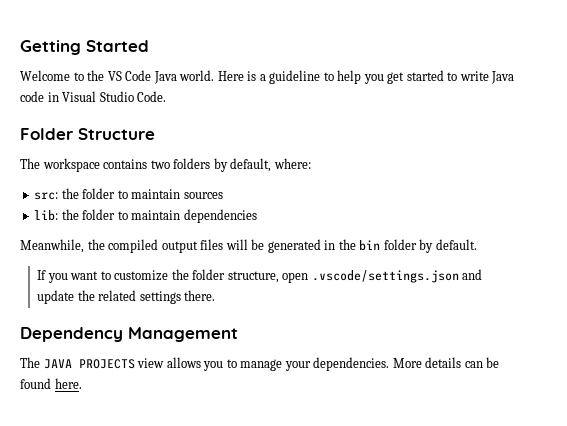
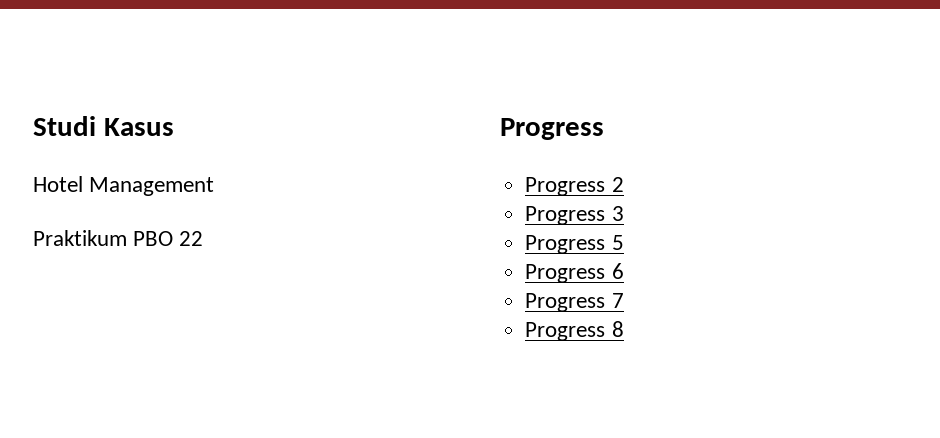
- Getting Started
- Welcome to the VS Code Java world. Here is a guideline to help you get started to write Java code in Visual Studio Code.
- Folder Structure
- The workspace contains two folders by default, where:
- src: the folder to maintain sources
- lib: the folder to maintain dependencies
- Meanwhile, the compiled output files will be generated in the bin folder by default.
- If you want to customize the folder structure, open .vscode/settings.json and update the related settings there.
- Dependency Management
- The JAVA PROJECTS view allows you to manage your dependencies. More details can be found here.
+ Studi Kasus
+ Hotel Management
+ Praktikum PBO 22
+ Progress
+ Progress 2
+ Progress 3
+ Progress 5
+ Progress 6
+ Progress 7
+ Progress 8

